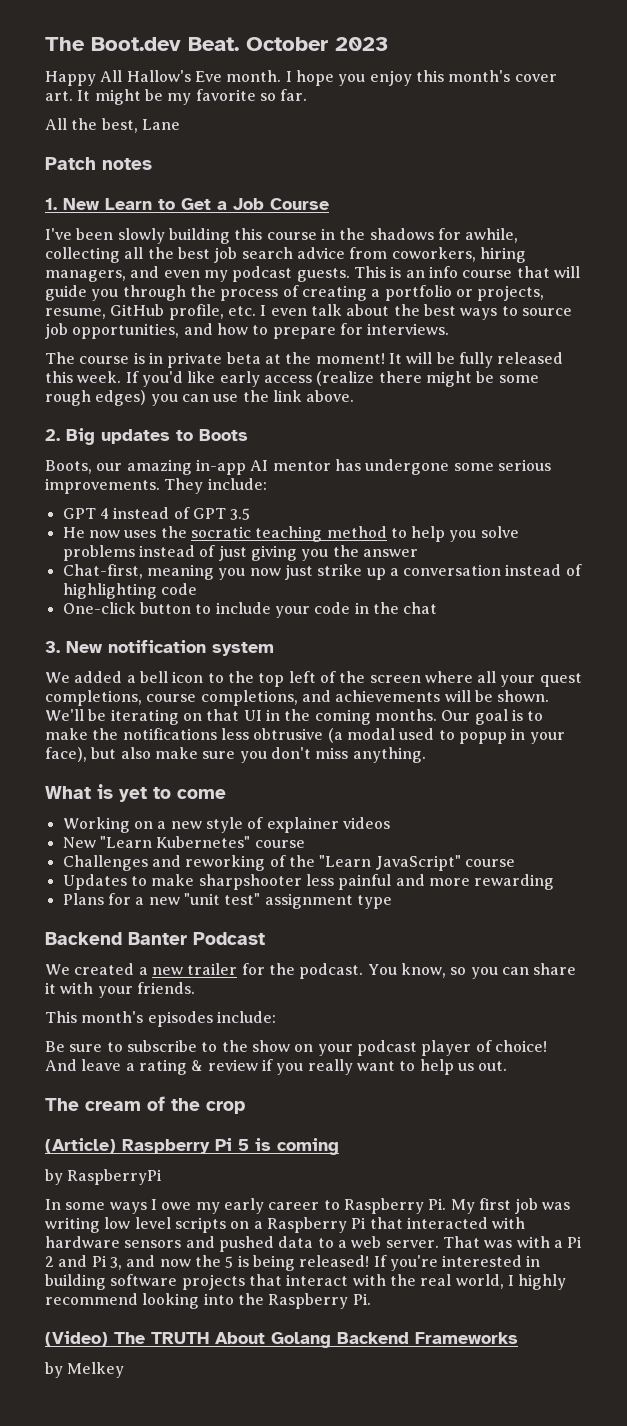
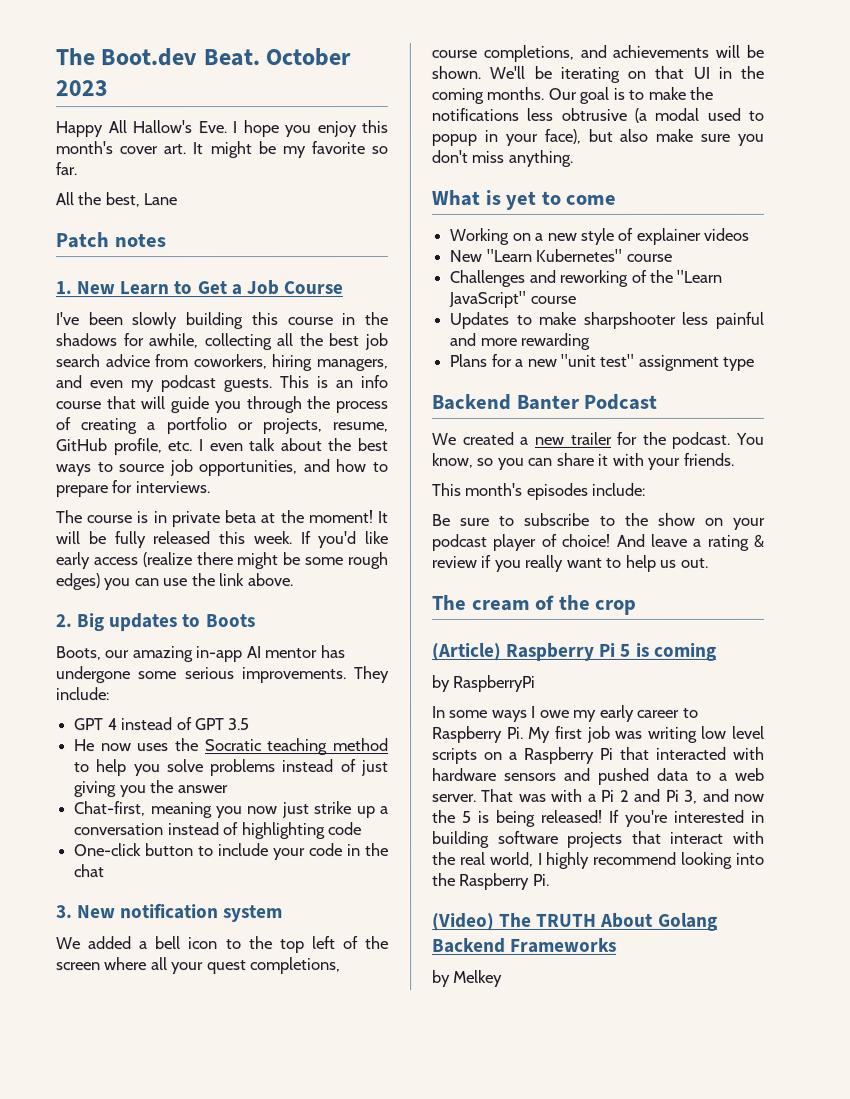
- Happy All Hallow's Eve month. I hope you enjoy this month's cover art. It might be my favorite so far.
+ Happy All Hallow's Eve. I hope you enjoy this month's cover art. It might be my favorite so far.
- He now uses the socratic teaching method to help you solve problems instead of just giving you the answer
+ He now uses the Socratic teaching method to help you solve problems instead of just giving you the answer

